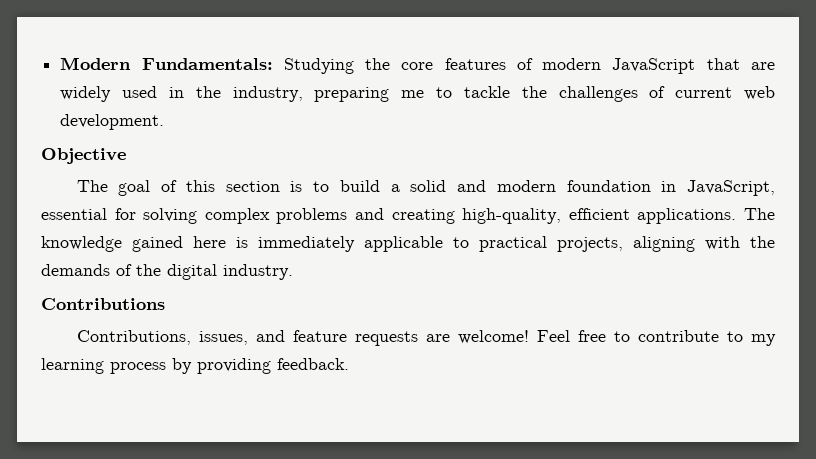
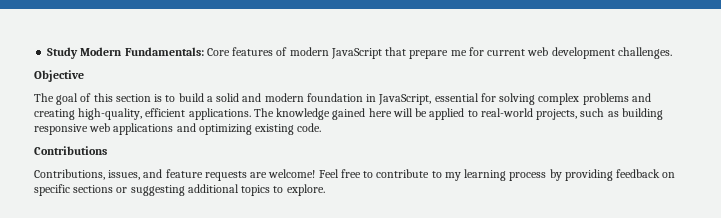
- Modern Fundamentals: Studying the core features of modern JavaScript that are widely used in the industry, preparing me to tackle the challenges of current web development.
+ Study Modern Fundamentals: Core features of modern JavaScript that prepare me for current web development challenges.
- The knowledge gained here is immediately applicable to practical projects, aligning with the demands of the digital industry.
+ The knowledge gained here will be applied to real-world projects, such as building responsive web applications and optimizing existing code.
- Feel free to contribute to my learning process by providing feedback.
+ Feel free to contribute to my learning process by providing feedback on specific sections or suggesting additional topics to explore.

